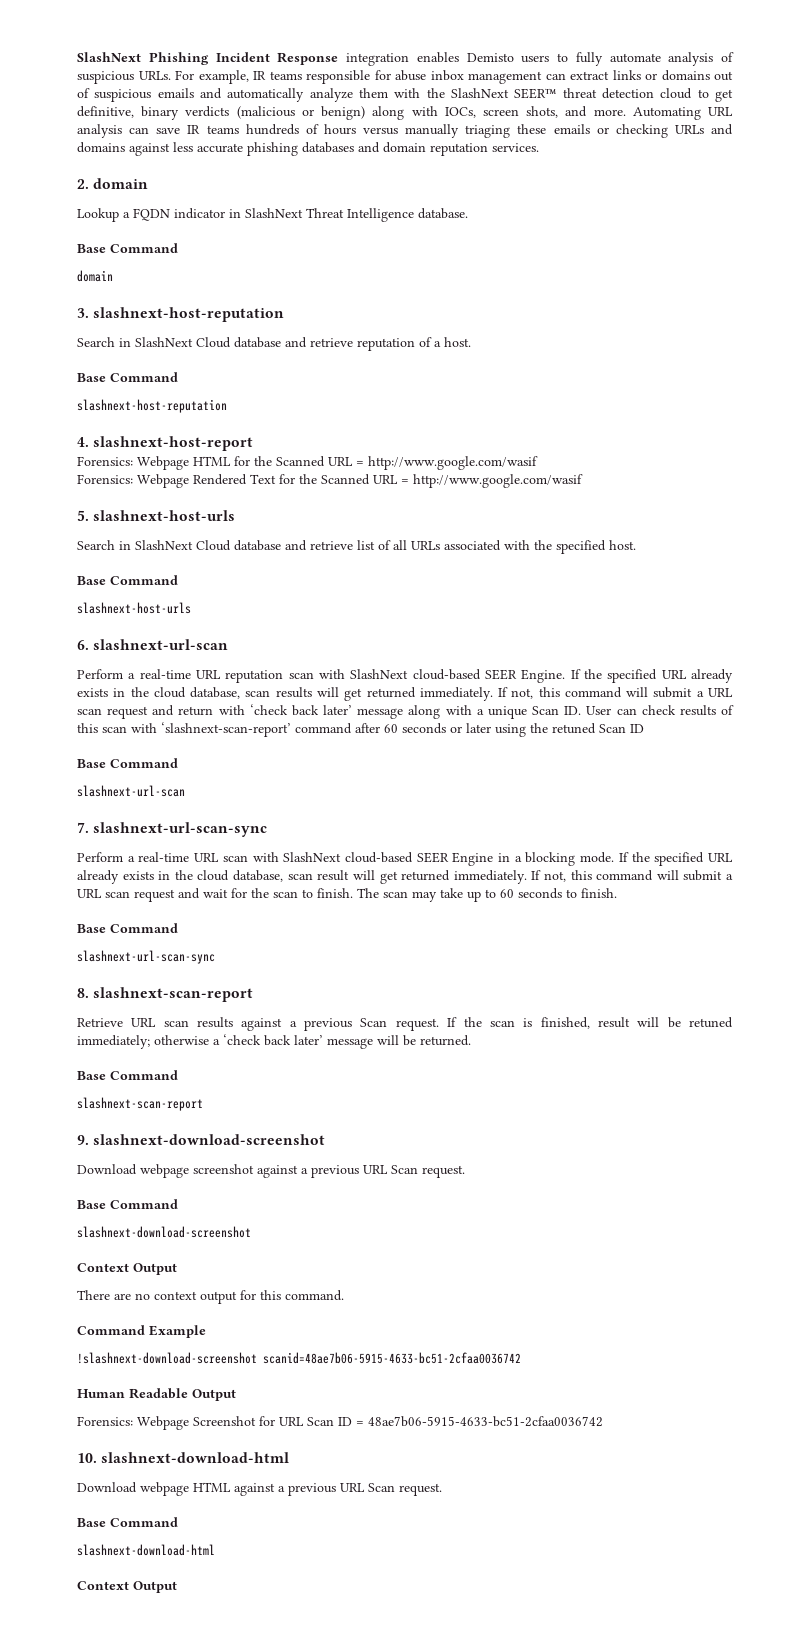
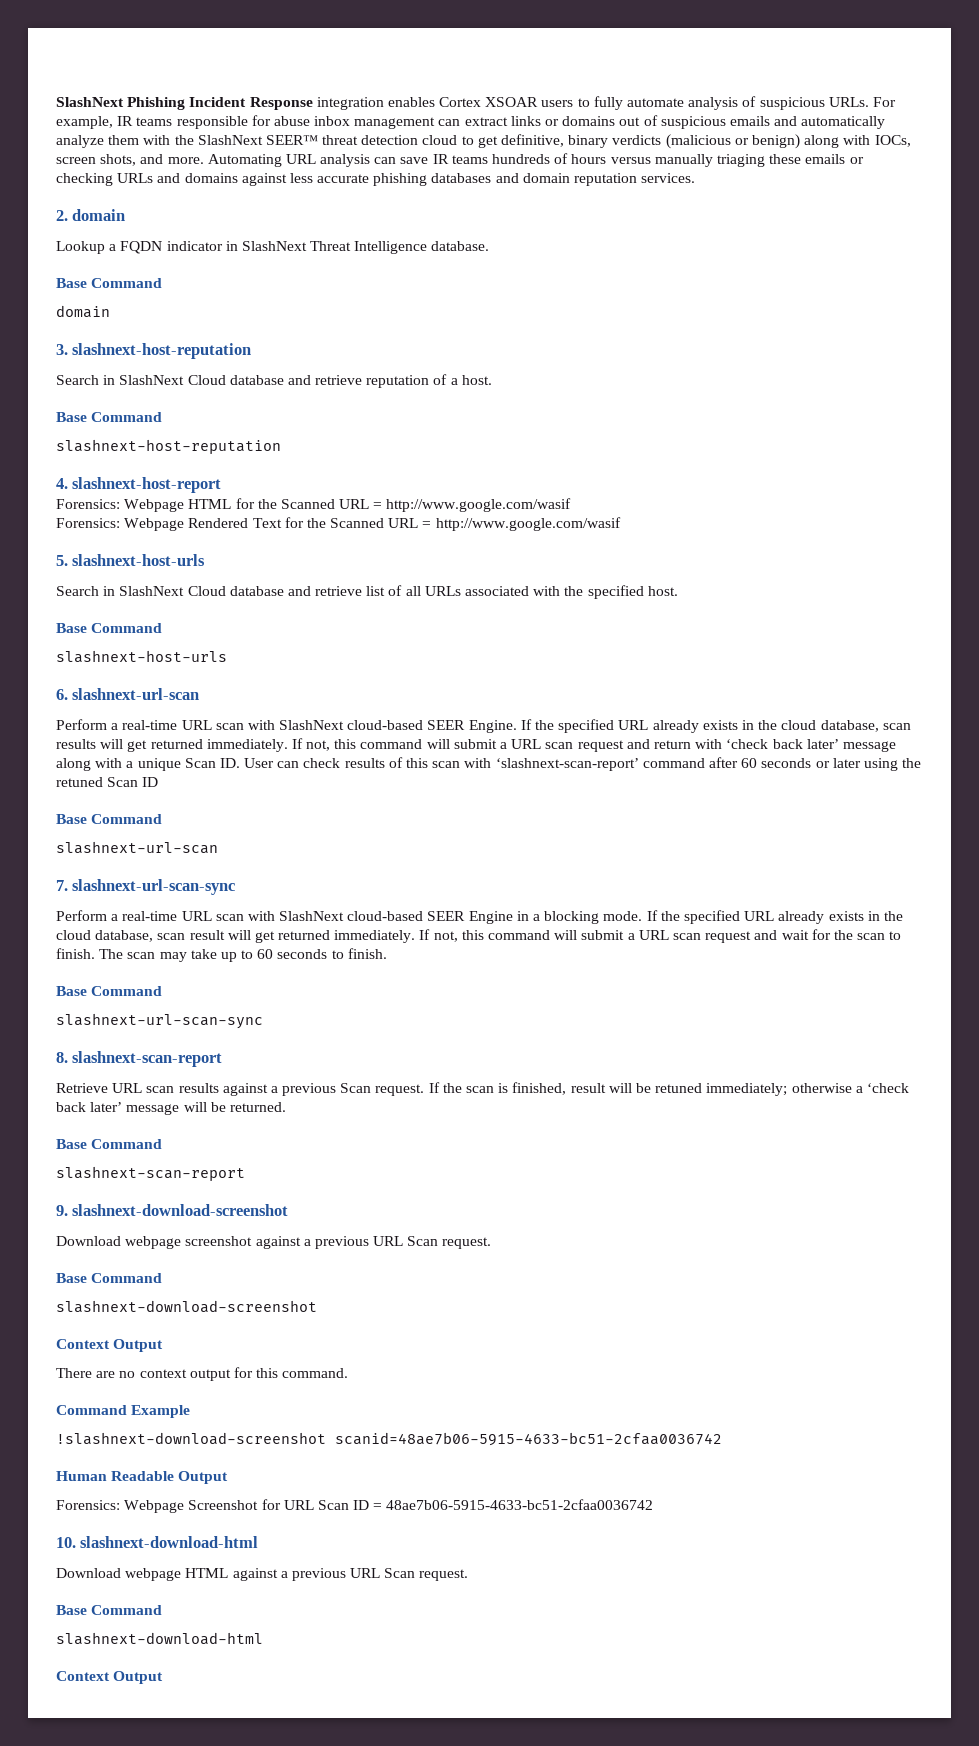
- SlashNext Phishing Incident Response integration enables Demisto users to fully automate analysis of suspicious URLs.
+ SlashNext Phishing Incident Response integration enables Cortex XSOAR users to fully automate analysis of suspicious URLs.
- Perform a real-time URL reputation scan with SlashNext cloud-based SEER Engine.
+ Perform a real-time URL scan with SlashNext cloud-based SEER Engine.

